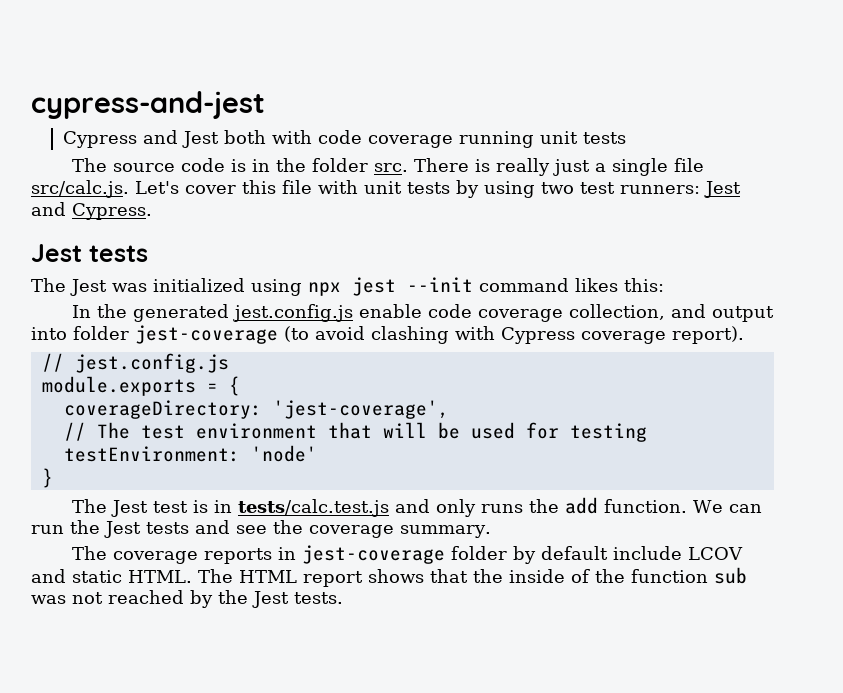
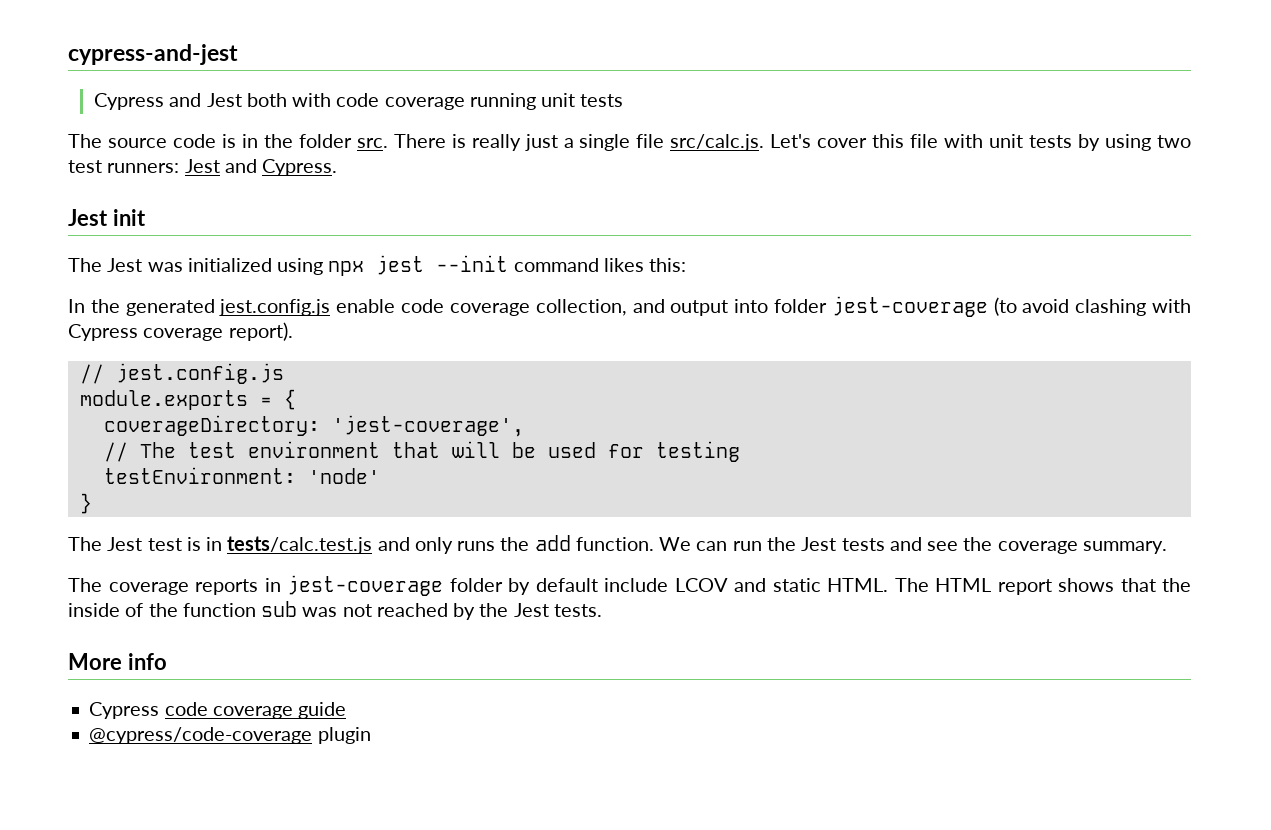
  There is really just a single file src/calc.js. Let's cover this file with unit tests by using two test runners: Jest and Cypress.
- Jest tests
+ Jest init
+ More info
+ Cypress code coverage guide
+ @cypress/code-coverage plugin

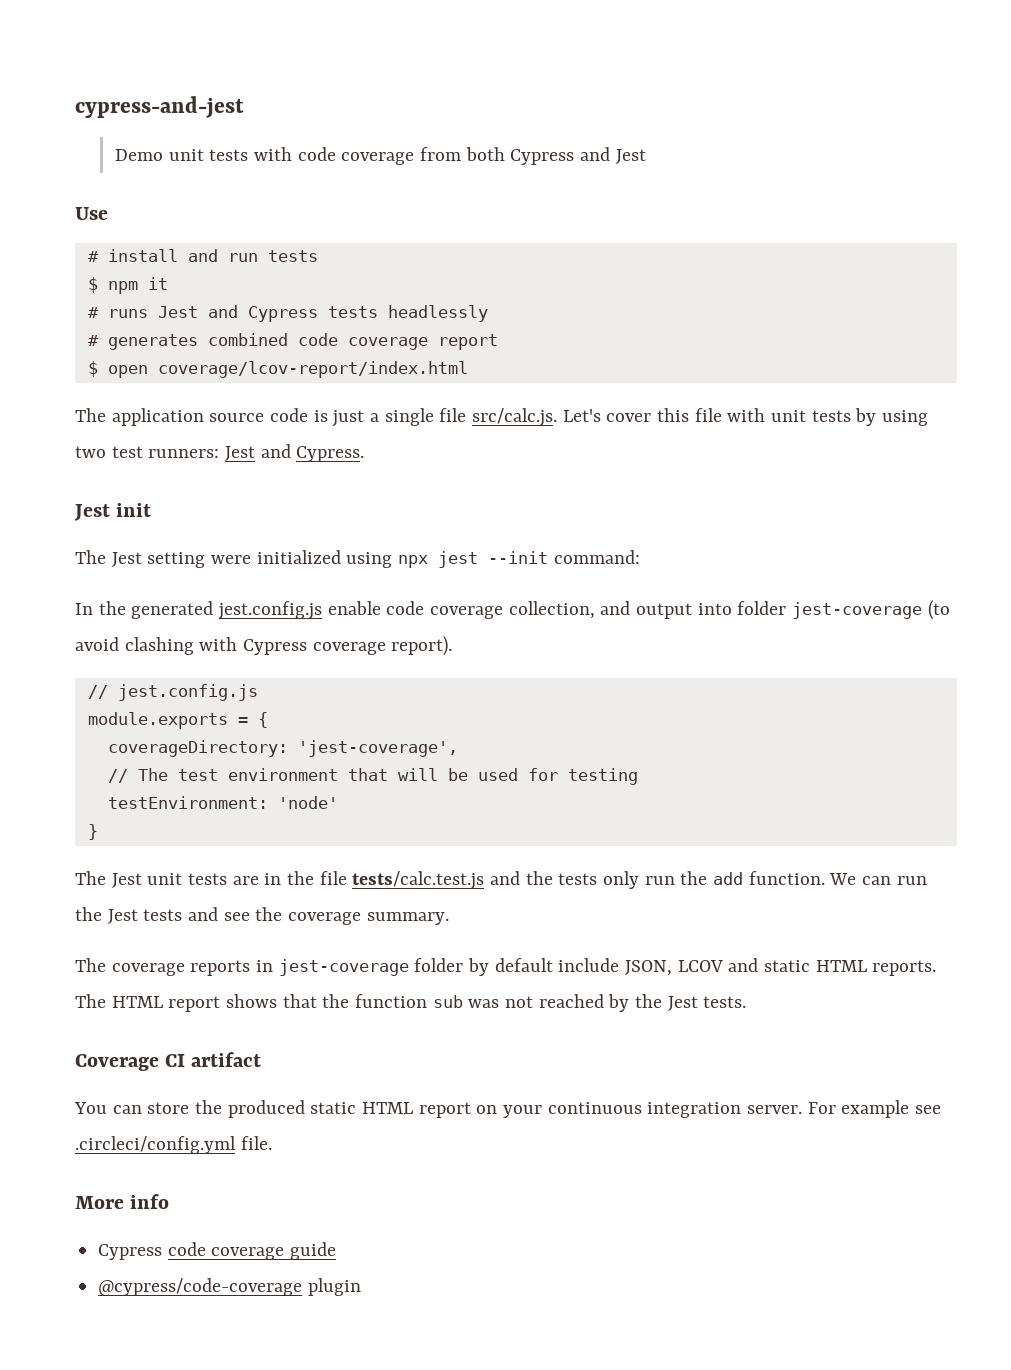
- Cypress and Jest both with code coverage running unit tests
- The source code is in the folder src. There is really just a single file src/calc.js. Let's cover this file with unit tests by using two test runners: Jest and Cypress.
+ Demo unit tests with code coverage from both Cypress and Jest
+ Use
+ # install and run tests
+ $ npm it
+ # runs Jest and Cypress tests headlessly
+ # generates combined code coverage report
+ $ open coverage/lcov-report/index.html
+ The application source code is just a single file src/calc.js. Let's cover this file with unit tests by using two test runners: Jest and Cypress.
- The Jest was initialized using npx jest --init command likes this:
+ The Jest setting were initialized using npx jest --init command:
- The Jest test is in tests/calc.test.js and only runs the add function.
+ The Jest unit tests are in the file tests/calc.test.js and the tests only run the add function.
- The coverage reports in jest-coverage folder by default include LCOV and static HTML.
+ The coverage reports in jest-coverage folder by default include JSON, LCOV and static HTML reports.
- The HTML report shows that the inside of the function sub was not reached by the Jest tests.
+ The HTML report shows that the function sub was not reached by the Jest tests.
+ Coverage CI artifact
+ You can store the produced static HTML report on your continuous integration server. For example see .circleci/config.yml file.

